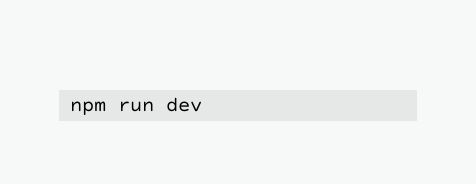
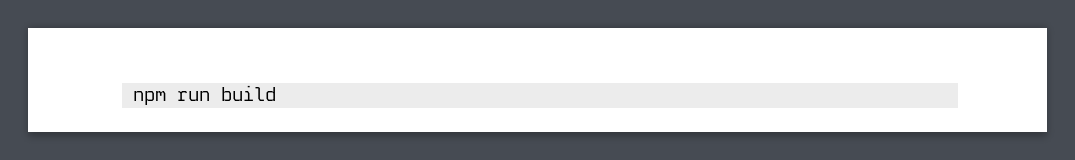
- npm run dev
+ npm run build

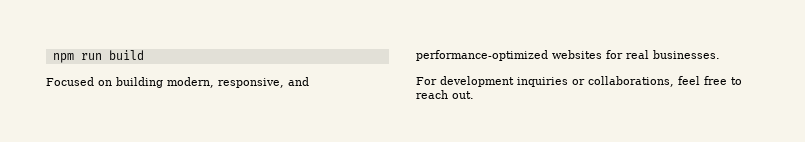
+ Focused on building modern, responsive, and performance-optimized websites for real businesses.
+ For development inquiries or collaborations, feel free to reach out.

